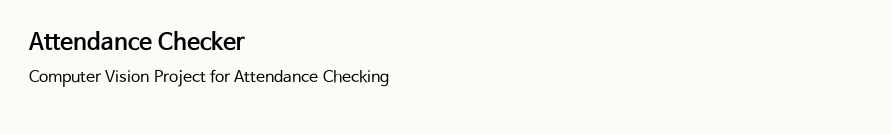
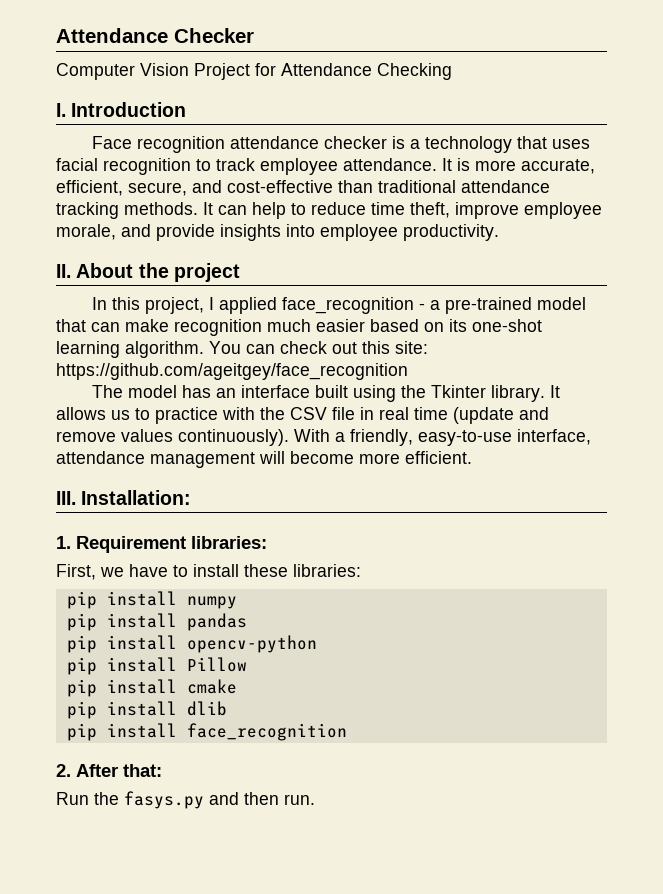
+ I. Introduction
+ Face recognition attendance checker is a technology that uses facial recognition to track employee attendance. It is more accurate, efficient, secure, and cost-effective than traditional attendance tracking methods. It can help to reduce time theft, improve employee morale, and provide insights into employee productivity.
+ II. About the project
+ In this project, I applied face_recognition - a pre-trained model that can make recognition much easier based on its one-shot learning algorithm. You can check out this site: https://github.com/ageitgey/face_recognition
+ The model has an interface built using the Tkinter library. It allows us to practice with the CSV file in real time (update and remove values continuously). With a friendly, easy-to-use interface, attendance management will become more efficient.
+ III. Installation:
+ 1. Requirement libraries:
+ First, we have to install these libraries:
+ pip install numpy
+ pip install pandas
+ pip install opencv-python
+ pip install Pillow
+ pip install cmake
+ pip install dlib
+ pip install face_recognition
+ 2. After that:
+ Run the fasys.py and then run.

